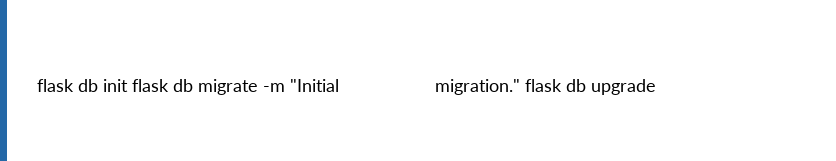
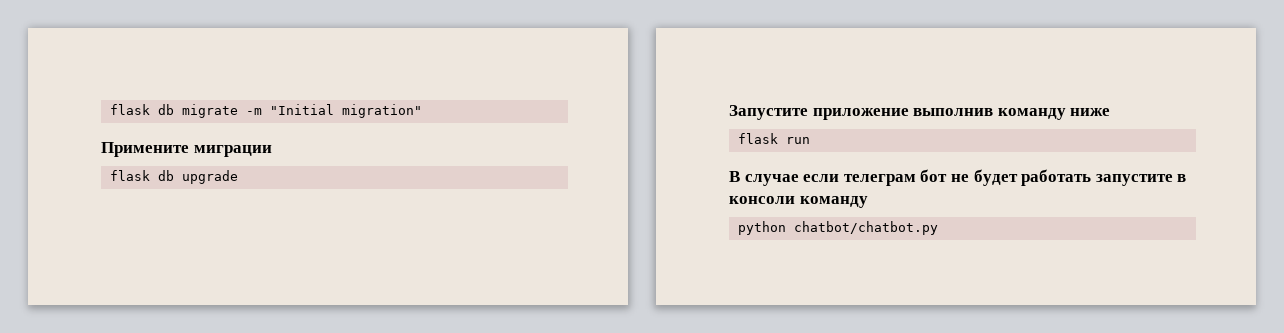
- flask db init flask db migrate -m "Initial migration." flask db upgrade
+ flask db migrate -m "Initial migration"
+ Примените миграции
+ flask db upgrade
+ Запустите приложение выполнив команду ниже
+ flask run
+ В случае если телеграм бот не будет работать запустите в консоли команду
+ python chatbot/chatbot.py

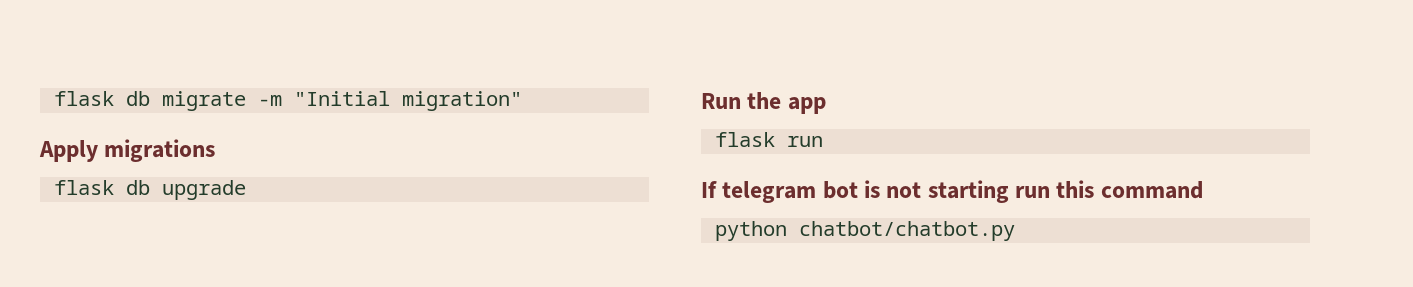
- Примените миграции
+ Apply migrations
- Запустите приложение выполнив команду ниже
+ Run the app
  flask run
- В случае если телеграм бот не будет работать запустите в консоли команду
+ If telegram bot is not starting run this command

